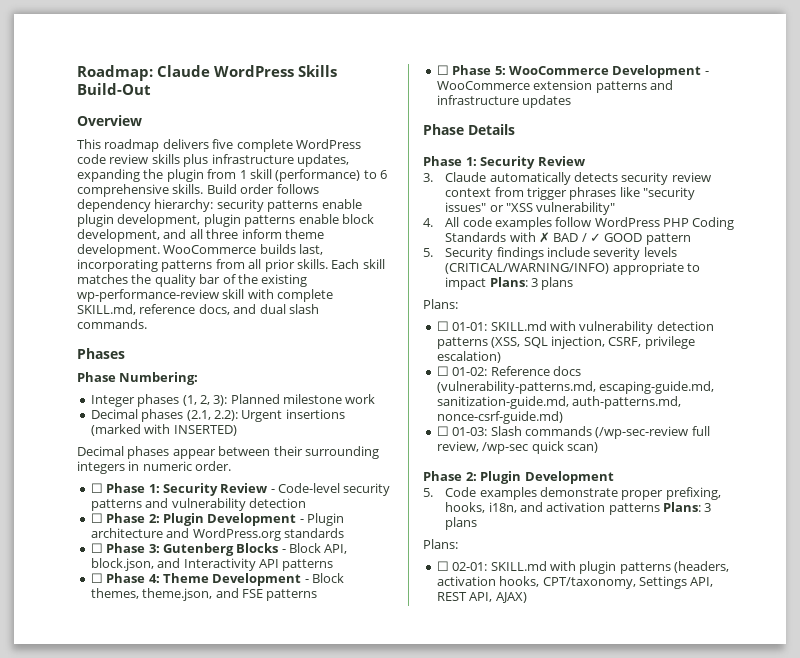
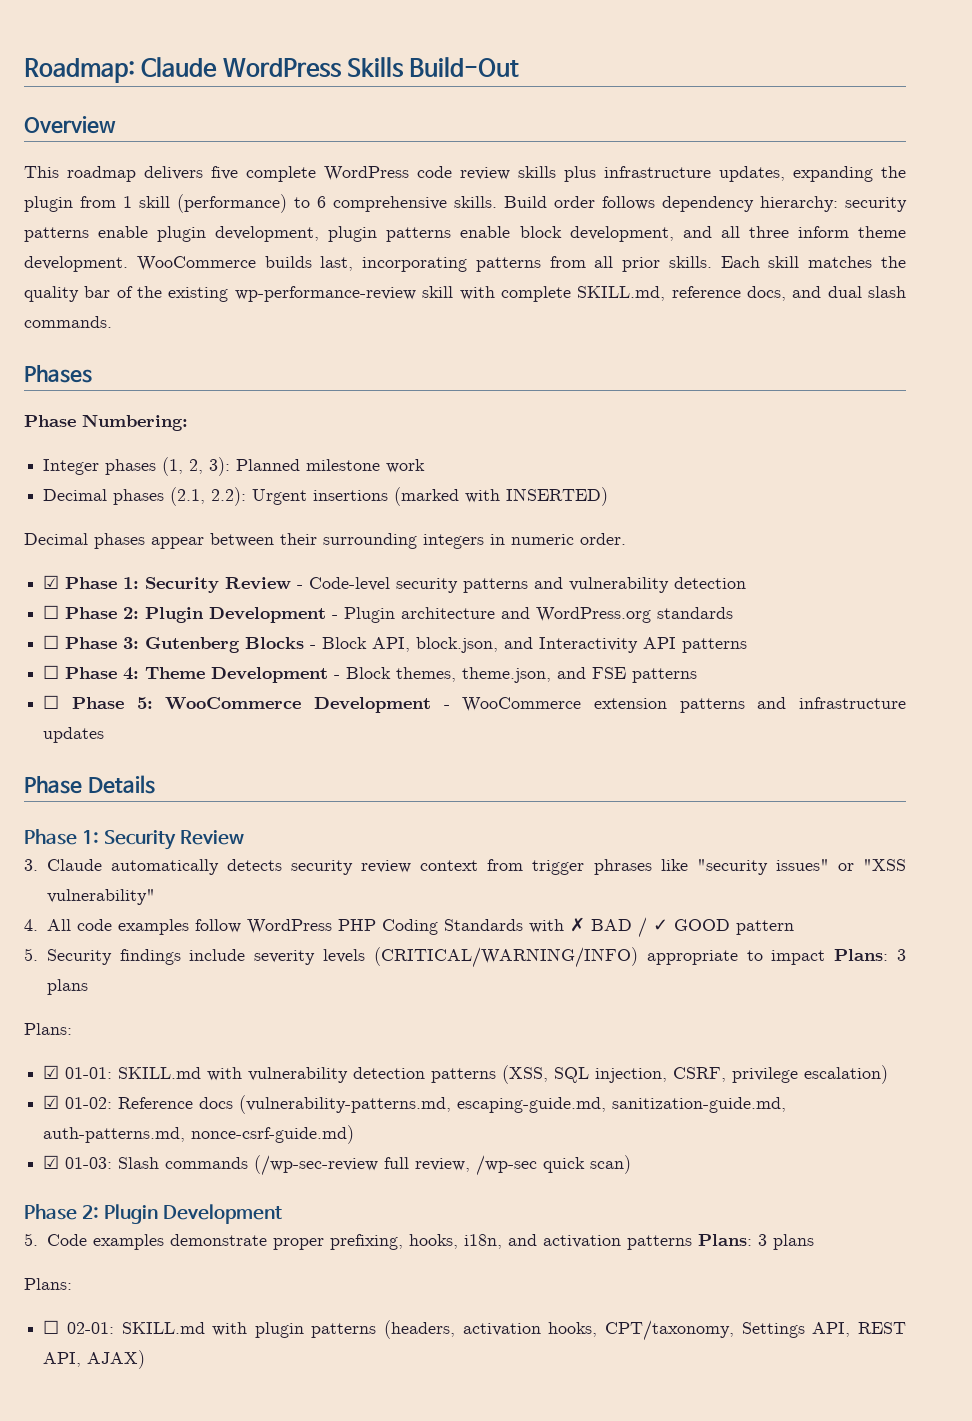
- ☐ Phase 1: Security Review - Code-level security patterns and vulnerability detection
+ ☑ Phase 1: Security Review - Code-level security patterns and vulnerability detection
- ☐ 01-01: SKILL.md with vulnerability detection patterns (XSS, SQL injection, CSRF, privilege escalation)
+ ☑ 01-01: SKILL.md with vulnerability detection patterns (XSS, SQL injection, CSRF, privilege escalation)
- ☐ 01-02: Reference docs (vulnerability-patterns.md, escaping-guide.md, sanitization-guide.md, auth-patterns.md, nonce-csrf-guide.md)
+ ☑ 01-02: Reference docs (vulnerability-patterns.md, escaping-guide.md, sanitization-guide.md, auth-patterns.md, nonce-csrf-guide.md)
- ☐ 01-03: Slash commands (/wp-sec-review full review, /wp-sec quick scan)
+ ☑ 01-03: Slash commands (/wp-sec-review full review, /wp-sec quick scan)

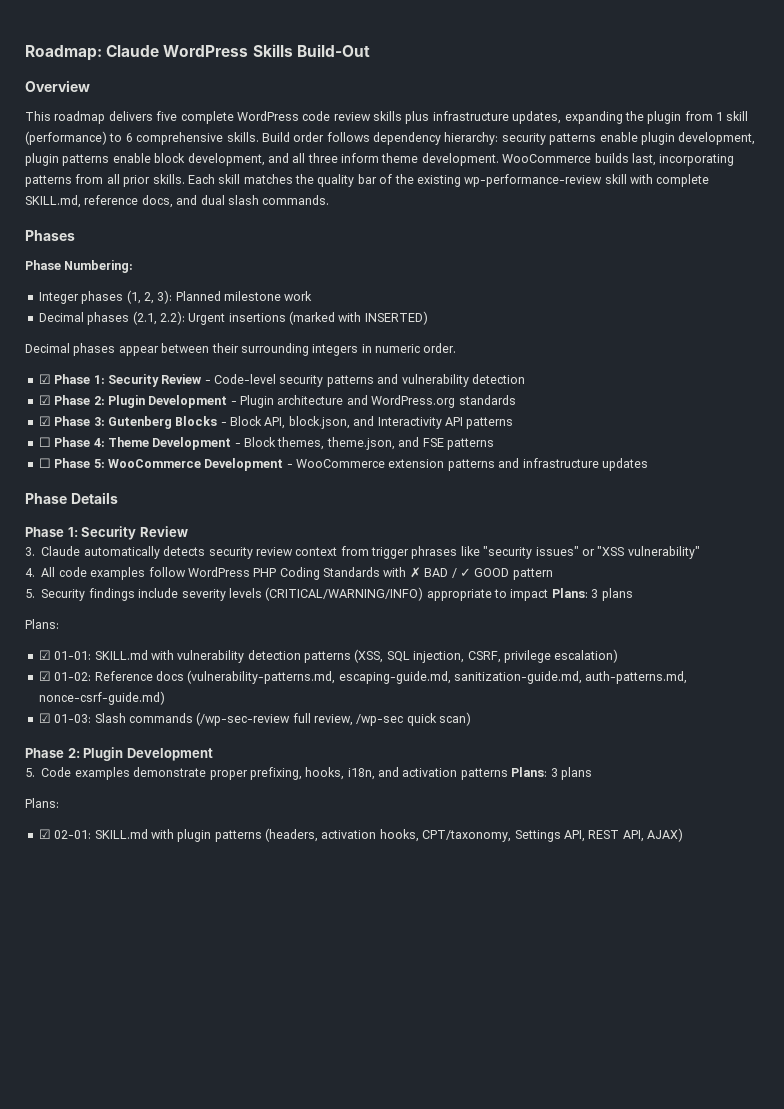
- ☐ Phase 2: Plugin Development - Plugin architecture and WordPress.org standards
+ ☑ Phase 2: Plugin Development - Plugin architecture and WordPress.org standards
- ☐ Phase 3: Gutenberg Blocks - Block API, block.json, and Interactivity API patterns
+ ☑ Phase 3: Gutenberg Blocks - Block API, block.json, and Interactivity API patterns
- ☐ 02-01: SKILL.md with plugin patterns (headers, activation hooks, CPT/taxonomy, Settings API, REST API, AJAX)
+ ☑ 02-01: SKILL.md with plugin patterns (headers, activation hooks, CPT/taxonomy, Settings API, REST API, AJAX)

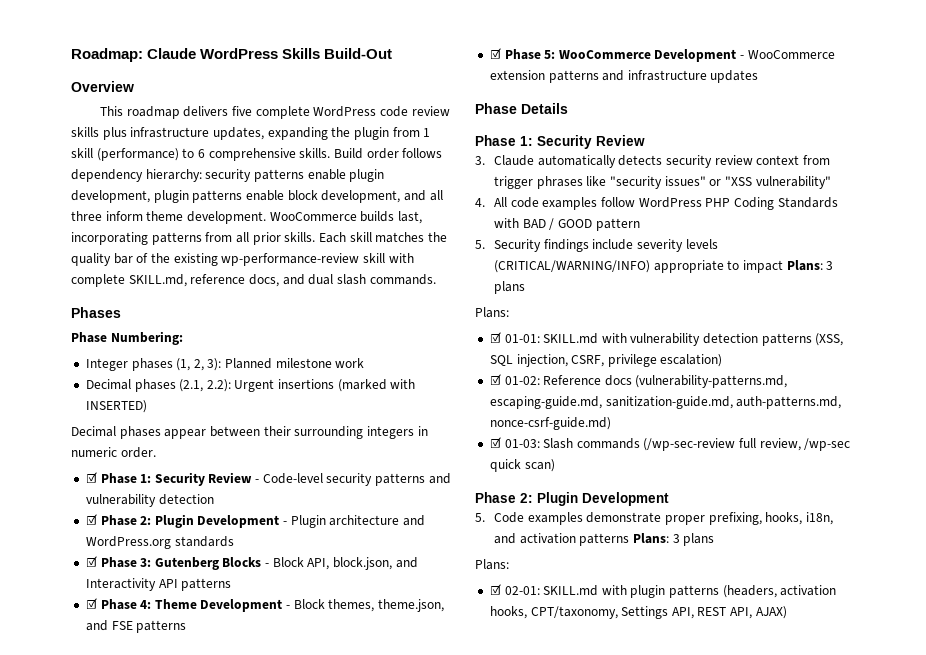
- ☐ Phase 4: Theme Development - Block themes, theme.json, and FSE patterns
+ ☑ Phase 4: Theme Development - Block themes, theme.json, and FSE patterns
- ☐ Phase 5: WooCommerce Development - WooCommerce extension patterns and infrastructure updates
+ ☑ Phase 5: WooCommerce Development - WooCommerce extension patterns and infrastructure updates
- 4. All code examples follow WordPress PHP Coding Standards with ✗ BAD / ✓ GOOD pattern
+ 4. All code examples follow WordPress PHP Coding Standards with BAD / GOOD pattern

